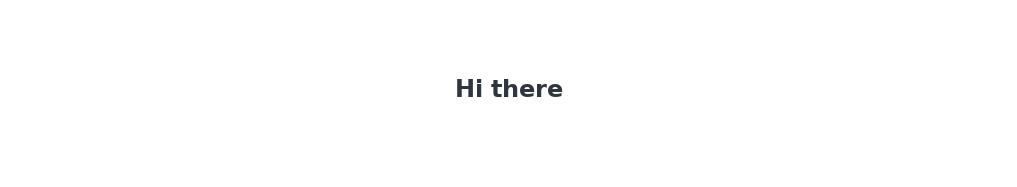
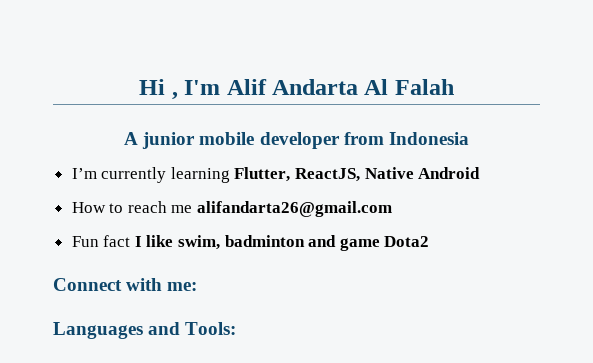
- Hi there
+ Hi , I'm Alif Andarta Al Falah
+ A junior mobile developer from Indonesia
+ I’m currently learning Flutter, ReactJS, Native Android
+ How to reach me alifandarta26@gmail.com
+ Fun fact I like swim, badminton and game Dota2
+ Connect with me:
+ Languages and Tools:

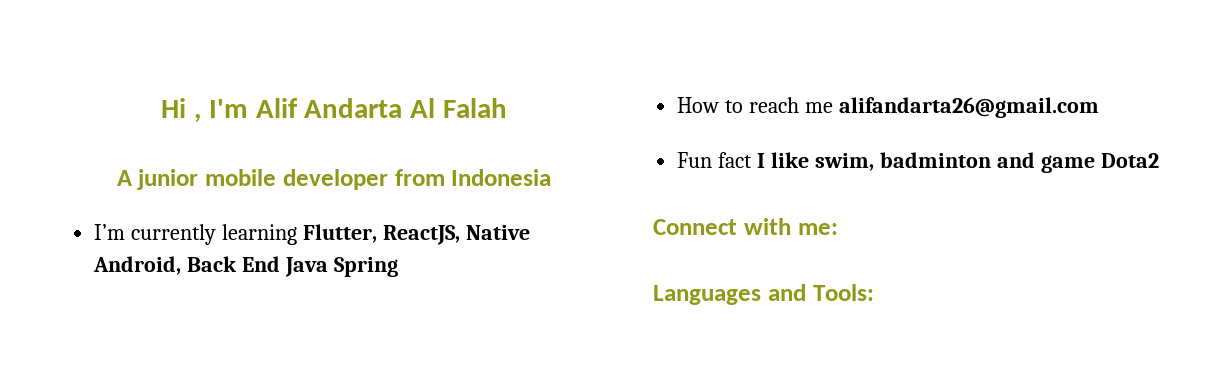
- I’m currently learning Flutter, ReactJS, Native Android
+ I’m currently learning Flutter, ReactJS, Native Android, Back End Java Spring

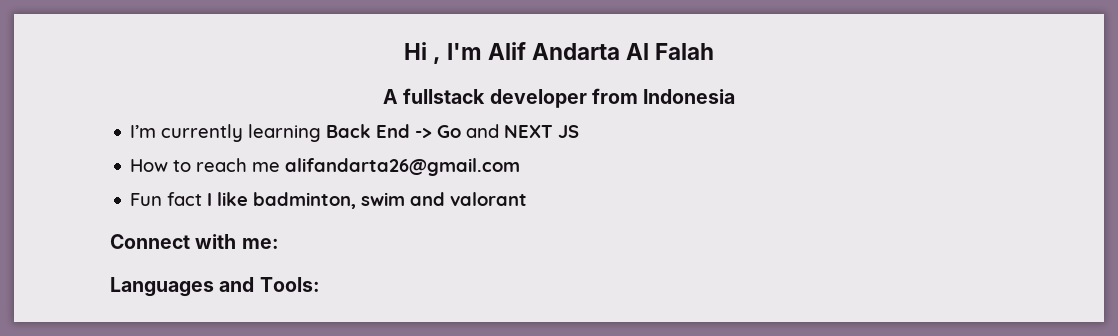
- A junior mobile developer from Indonesia
+ A fullstack developer from Indonesia
- I’m currently learning Flutter, ReactJS, Native Android, Back End Java Spring
+ I’m currently learning Back End -> Go and NEXT JS
- Fun fact I like swim, badminton and game Dota2
+ Fun fact I like badminton, swim and valorant

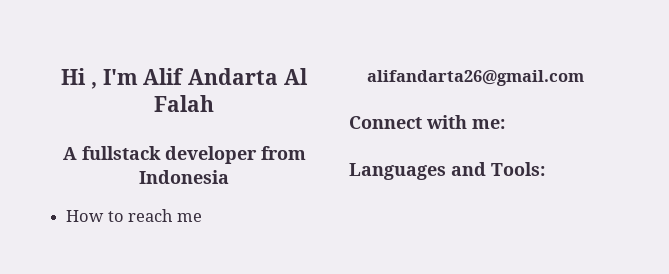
- I’m currently learning Back End -> Go and NEXT JS
- Fun fact I like badminton, swim and valorant

